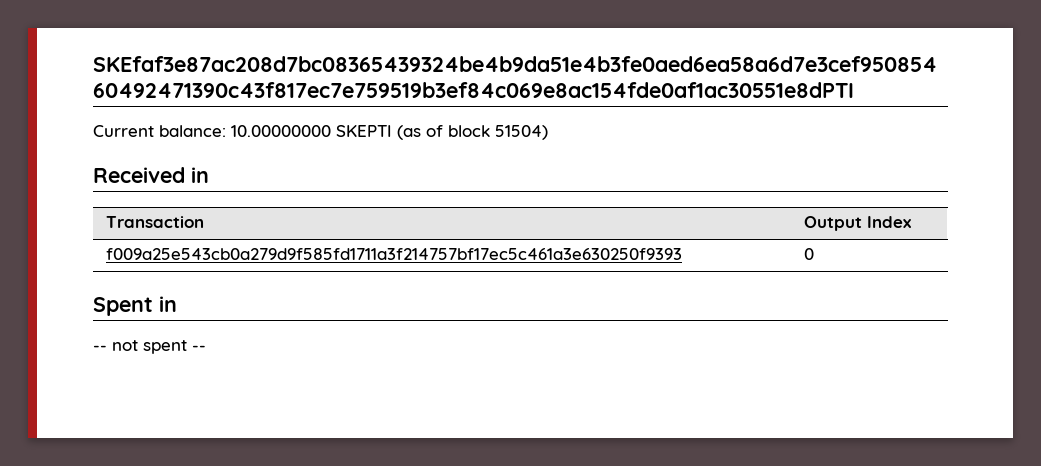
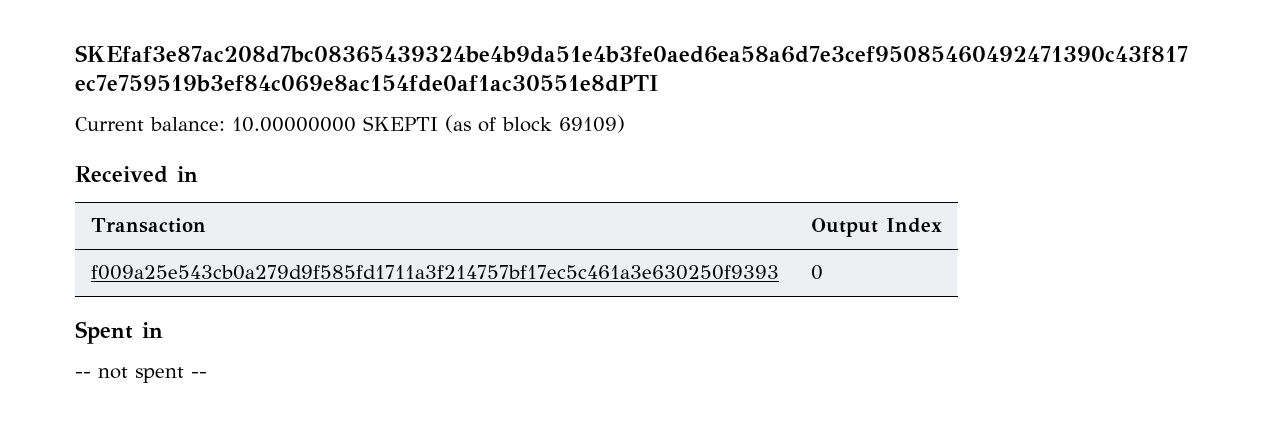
- Current balance: 10.00000000 SKEPTI (as of block 51504)
+ Current balance: 10.00000000 SKEPTI (as of block 69109)

